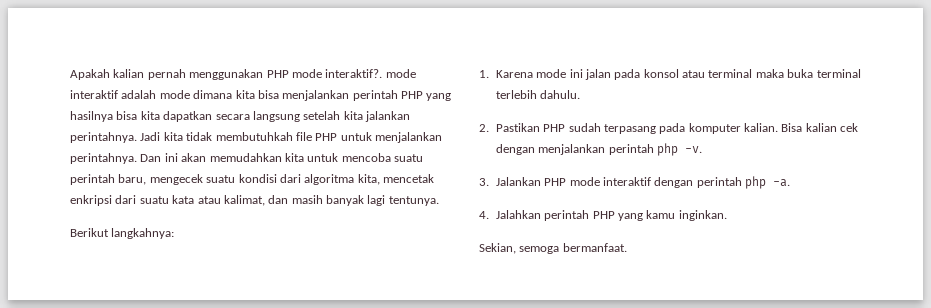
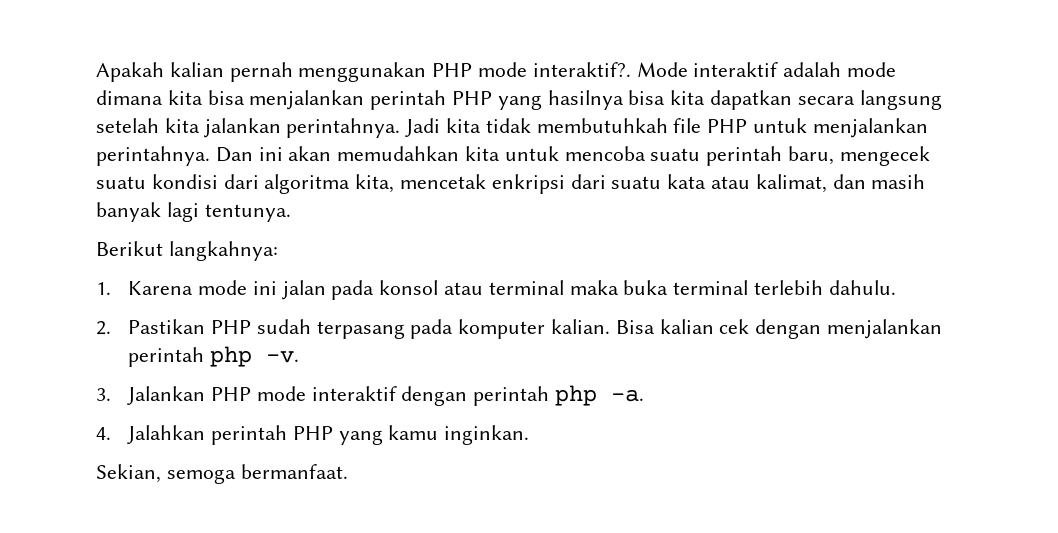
- Apakah kalian pernah menggunakan PHP mode interaktif?. mode interaktif adalah mode dimana kita bisa menjalankan perintah PHP yang hasilnya bisa kita dapatkan secara langsung setelah kita jalankan perintahnya.
+ Apakah kalian pernah menggunakan PHP mode interaktif?. Mode interaktif adalah mode dimana kita bisa menjalankan perintah PHP yang hasilnya bisa kita dapatkan secara langsung setelah kita jalankan perintahnya.

